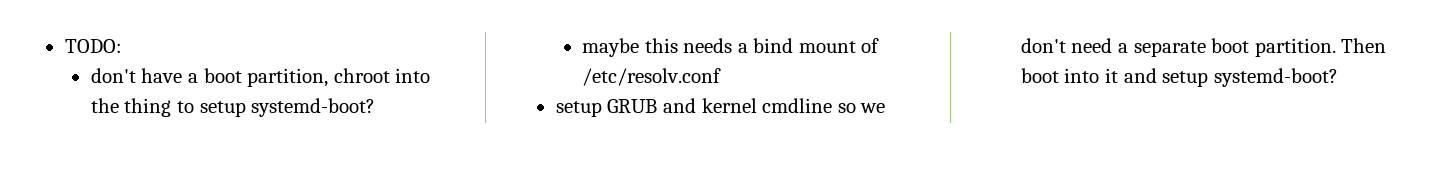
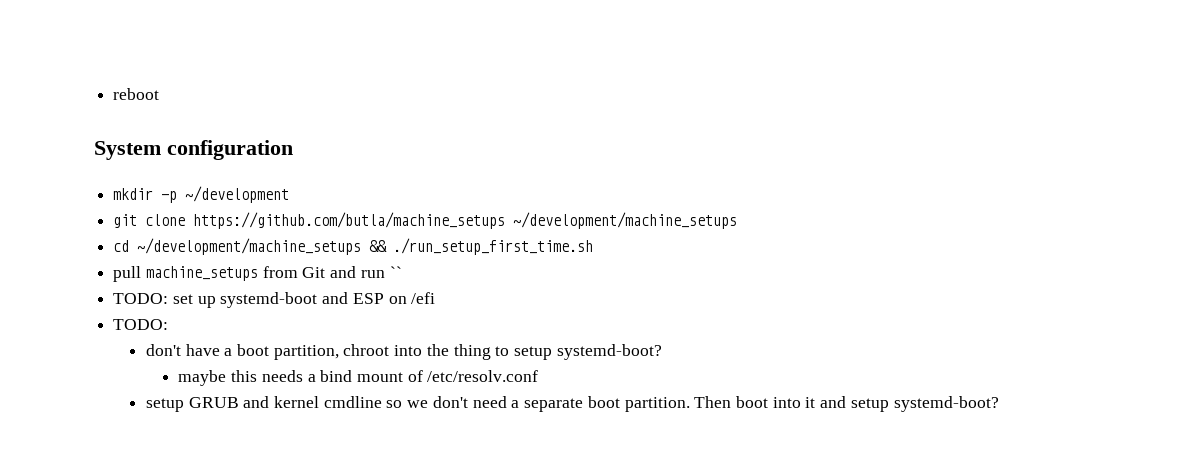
+ reboot
+ System configuration
+ mkdir -p ~/development
+ git clone https://github.com/butla/machine_setups ~/development/machine_setups
+ cd ~/development/machine_setups && ./run_setup_first_time.sh
+ pull machine_setups from Git and run ``
+ TODO: set up systemd-boot and ESP on /efi

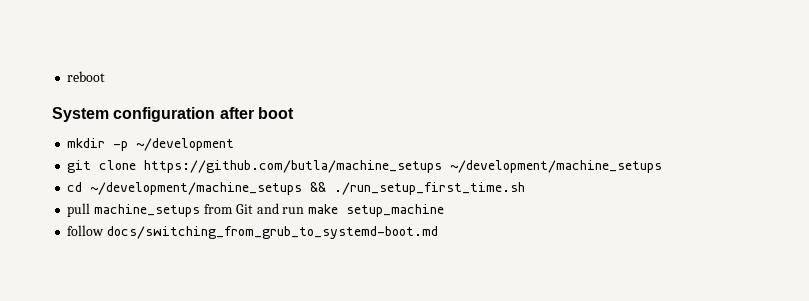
- System configuration
+ System configuration after boot
- pull machine_setups from Git and run ``
- TODO: set up systemd-boot and ESP on /efi
- TODO:
- don't have a boot partition, chroot into the thing to setup systemd-boot?
- maybe this needs a bind mount of /etc/resolv.conf
- setup GRUB and kernel cmdline so we don't need a separate boot partition. Then boot into it and setup systemd-boot?
+ pull machine_setups from Git and run make setup_machine
+ follow docs/switching_from_grub_to_systemd-boot.md

